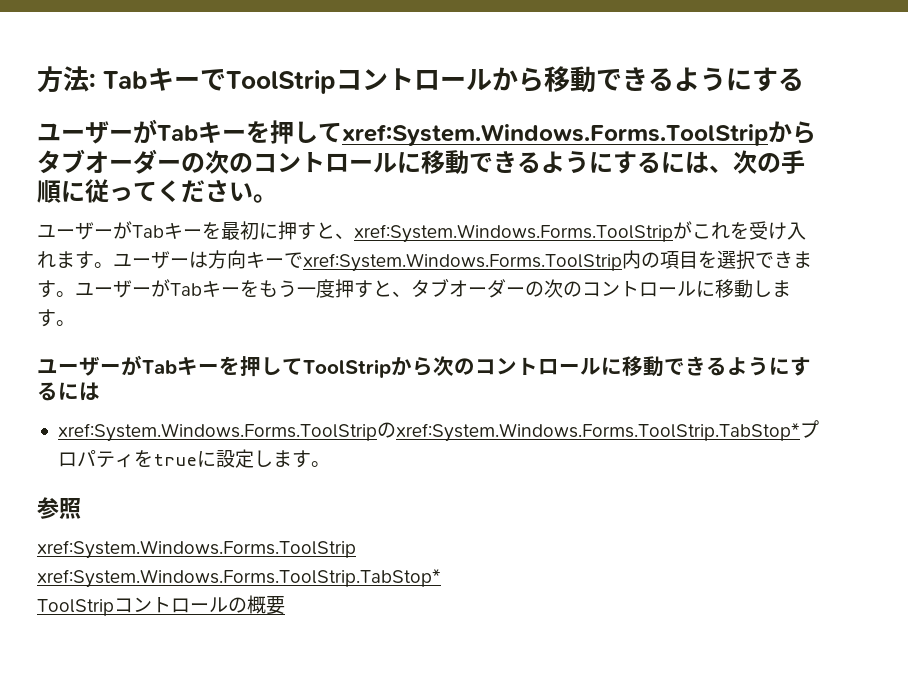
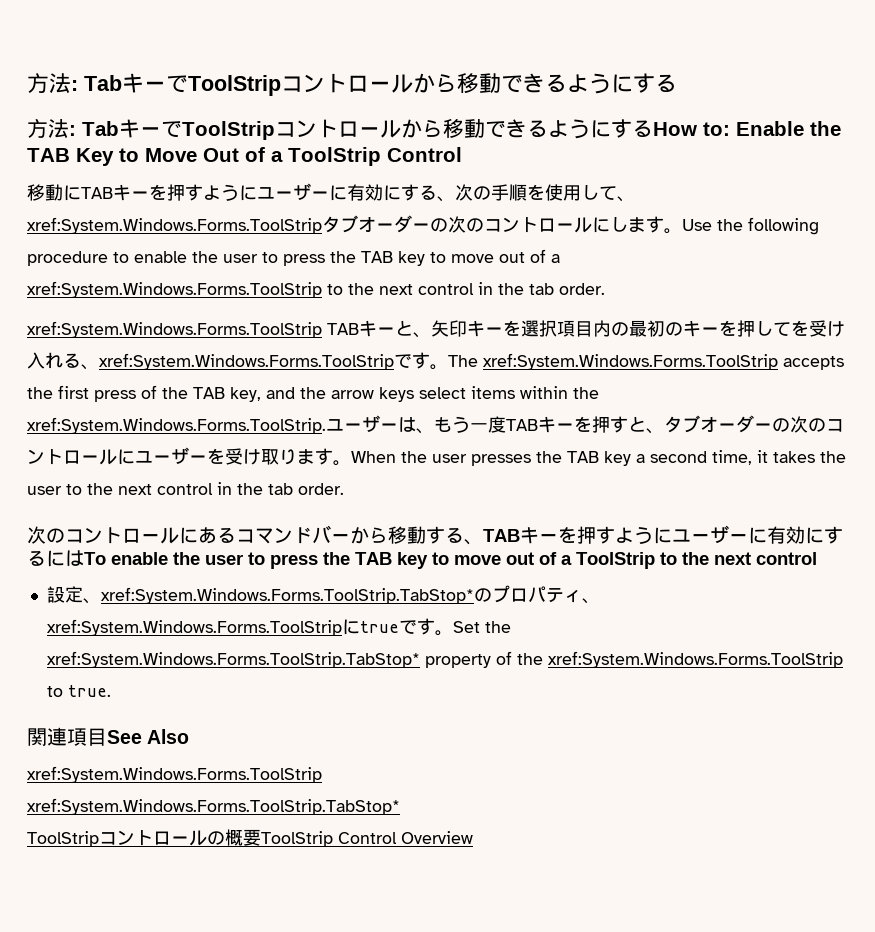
- ユーザーがTabキーを押してxref:System.Windows.Forms.ToolStripからタブオーダーの次のコントロールに移動できるようにするには、次の手順に従ってください。
- ユーザーがTabキーを最初に押すと、xref:System.Windows.Forms.ToolStripがこれを受け入れます。ユーザーは方向キーでxref:System.Windows.Forms.ToolStrip内の項目を選択できます。ユーザーがTabキーをもう一度押すと、タブオーダーの次のコントロールに移動します。
- ユーザーがTabキーを押してToolStripから次のコントロールに移動できるようにするには
- xref:System.Windows.Forms.ToolStripのxref:System.Windows.Forms.ToolStrip.TabStop*プロパティをtrueに設定します。
- 参照
+ 方法: TabキーでToolStripコントロールから移動できるようにするHow to: Enable the TAB Key to Move Out of a ToolStrip Control
+ 移動にTABキーを押すようにユーザーに有効にする、次の手順を使用して、xref:System.Windows.Forms.ToolStripタブオーダーの次のコントロールにします。Use the following procedure to enable the user to press the TAB key to move out of a xref:System.Windows.Forms.ToolStrip to the next control in the tab order.
+ xref:System.Windows.Forms.ToolStrip TABキーと、矢印キーを選択項目内の最初のキーを押してを受け入れる、xref:System.Windows.Forms.ToolStripです。The xref:System.Windows.Forms.ToolStrip accepts the first press of the TAB key, and the arrow keys select items within the xref:System.Windows.Forms.ToolStrip.ユーザーは、もう一度TABキーを押すと、タブオーダーの次のコントロールにユーザーを受け取ります。When the user presses the TAB key a second time, it takes the user to the next control in the tab order.
+ 次のコントロールにあるコマンドバーから移動する、TABキーを押すようにユーザーに有効にするにはTo enable the user to press the TAB key to move out of a ToolStrip to the next control
+ 設定、xref:System.Windows.Forms.ToolStrip.TabStop*のプロパティ、xref:System.Windows.Forms.ToolStripにtrueです。Set the xref:System.Windows.Forms.ToolStrip.TabStop* property of the xref:System.Windows.Forms.ToolStrip to true.
+ 関連項目See Also
- ToolStripコントロールの概要
+ ToolStripコントロールの概要ToolStrip Control Overview

